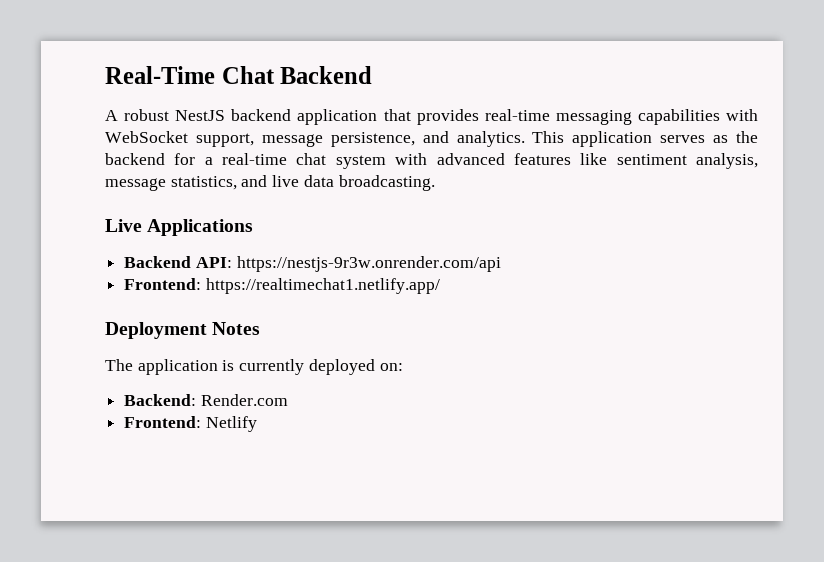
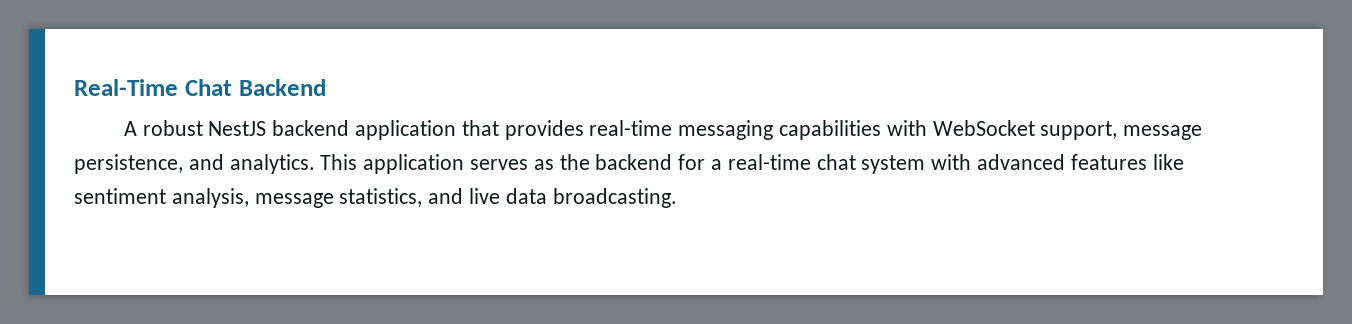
- Live Applications
- Backend API: https://nestjs-9r3w.onrender.com/api
- Frontend: https://realtimechat1.netlify.app/
- Deployment Notes
- The application is currently deployed on:
- Backend: Render.com
- Frontend: Netlify

